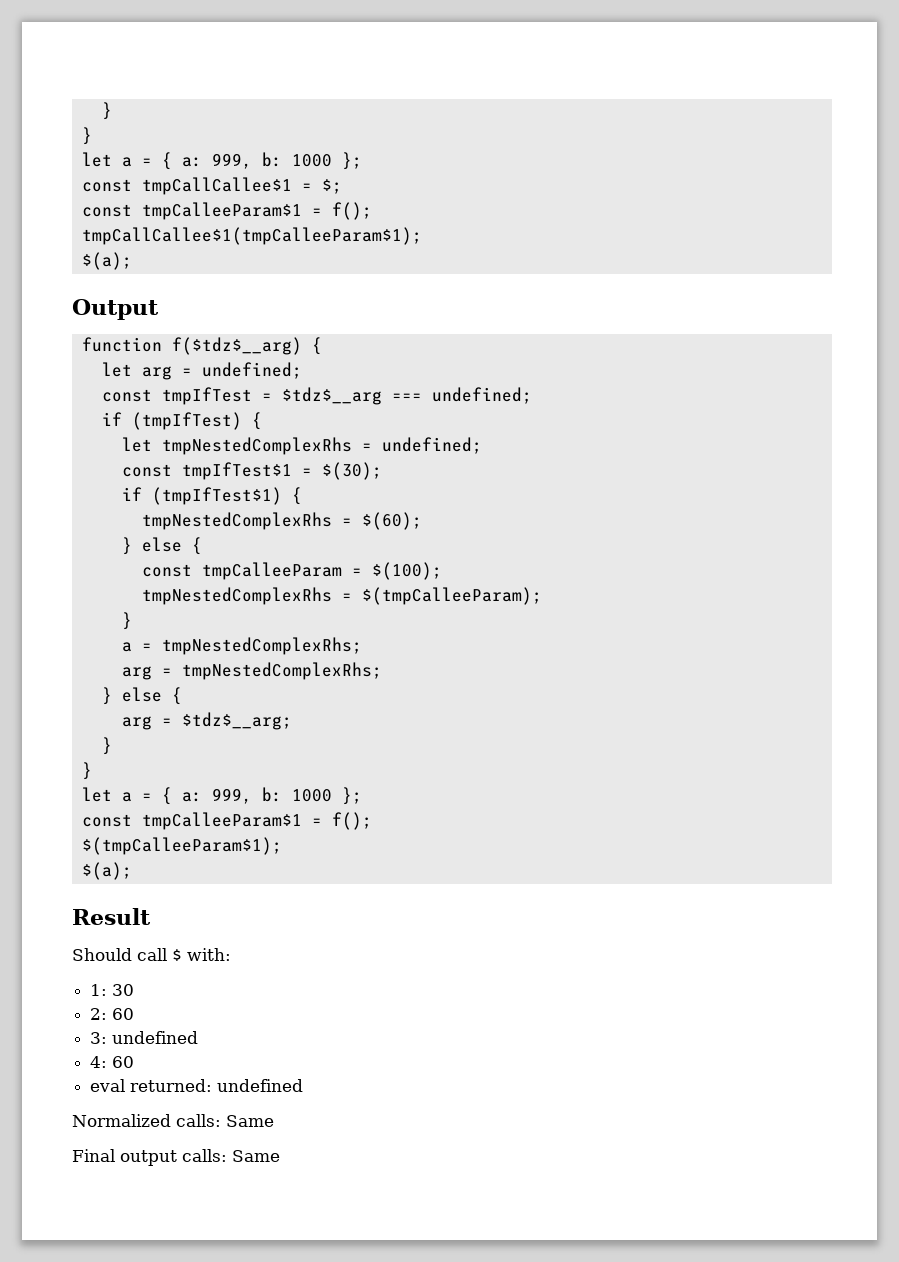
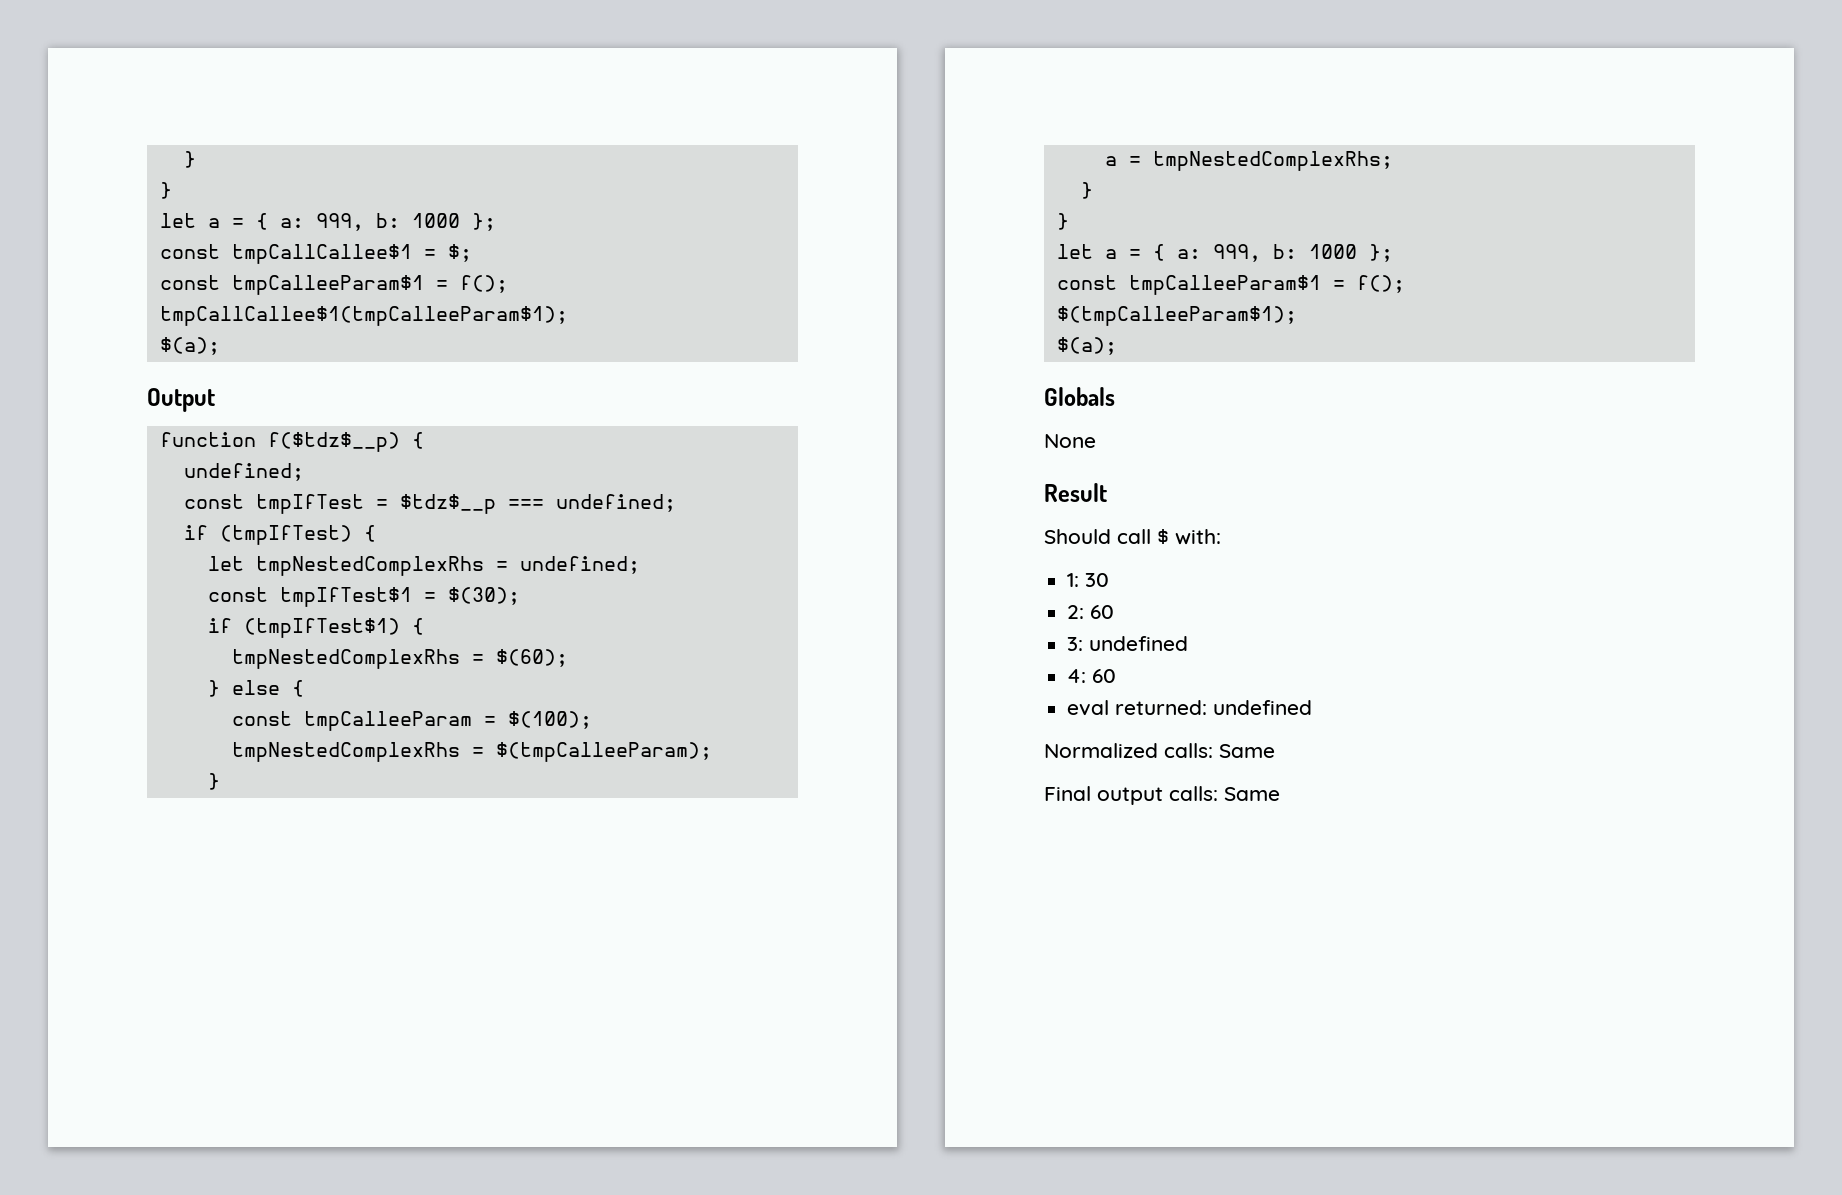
- function f($tdz$__arg) {
- let arg = undefined;
+ function f($tdz$__p) {
+ undefined;
- const tmpIfTest = $tdz$__arg === undefined;
+ const tmpIfTest = $tdz$__p === undefined;
- arg = tmpNestedComplexRhs;
- } else {
- arg = $tdz$__arg;
+ Globals
+ None

